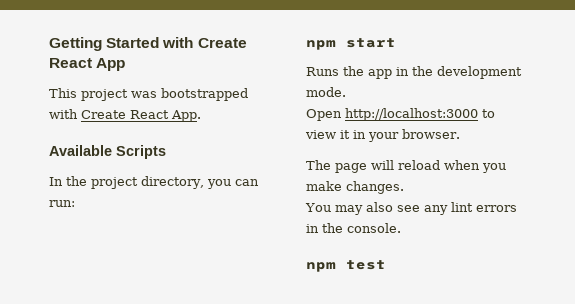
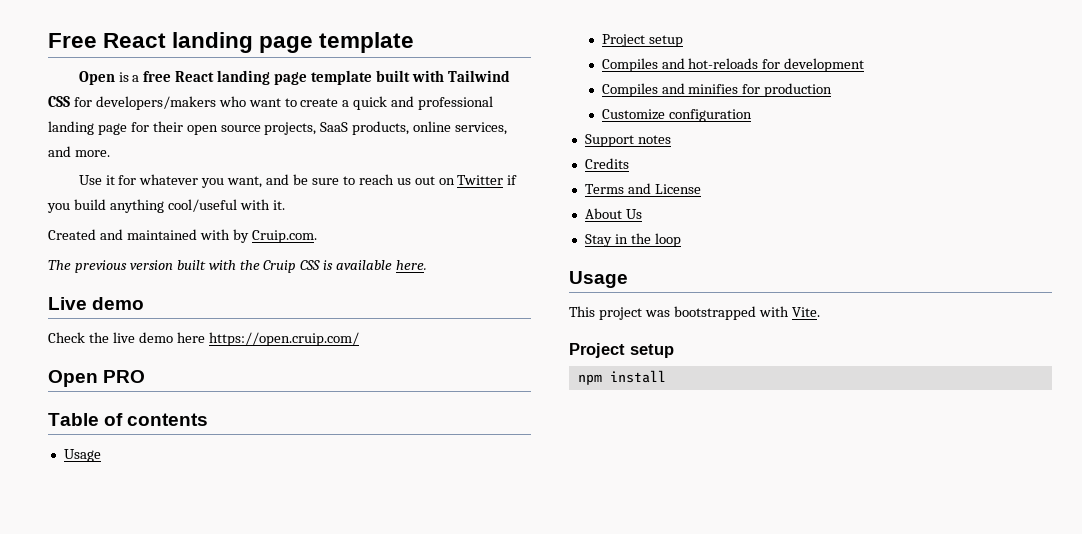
- Getting Started with Create React App
+ Free React landing page template
+ Open is a free React landing page template built with Tailwind CSS for developers/makers who want to create a quick and professional landing page for their open source projects, SaaS products, online services, and more.
+ Use it for whatever you want, and be sure to reach us out on Twitter if you build anything cool/useful with it.
+ Created and maintained with by Cruip.com.
+ The previous version built with the Cruip CSS is available here.
+ Live demo
+ Check the live demo here https://open.cruip.com/
+ Open PRO
+ Table of contents
+ Usage
+ Project setup
+ Compiles and hot-reloads for development
+ Compiles and minifies for production
+ Customize configuration
+ Support notes
+ Credits
+ Terms and License
+ About Us
+ Stay in the loop
+ Usage
- This project was bootstrapped with Create React App.
- Available Scripts
- In the project directory, you can run:
- npm start
- Runs the app in the development mode.
- Open http://localhost:3000 to view it in your browser.
- The page will reload when you make changes.
- You may also see any lint errors in the console.
- npm test
+ This project was bootstrapped with Vite.
+ Project setup
+ npm install

